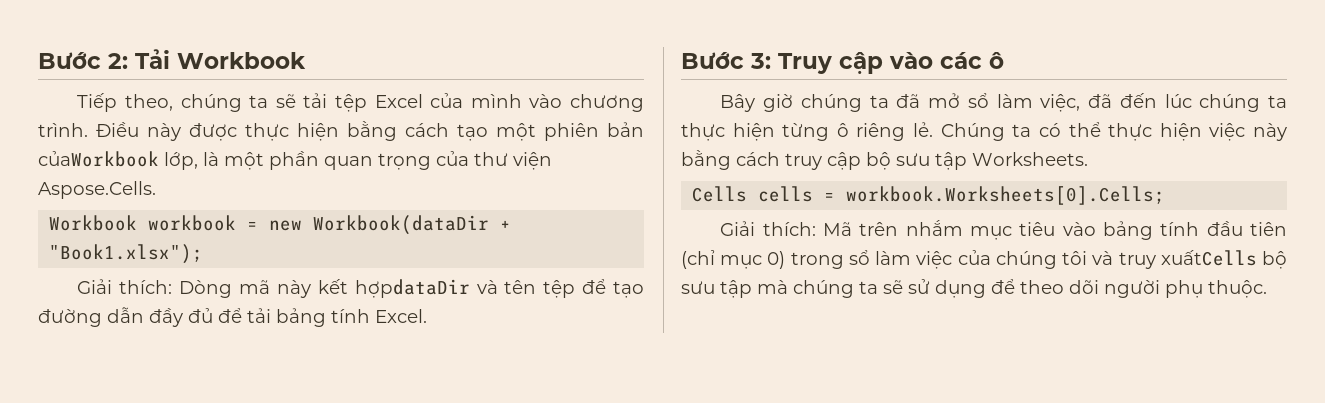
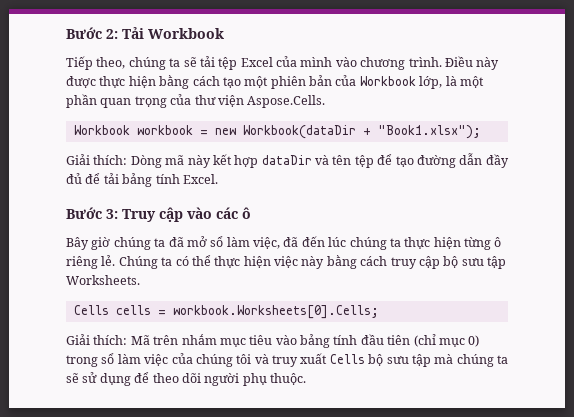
- Điều này được thực hiện bằng cách tạo một phiên bản củaWorkbook lớp, là một phần quan trọng của thư viện Aspose.Cells.
+ Điều này được thực hiện bằng cách tạo một phiên bản của Workbook lớp, là một phần quan trọng của thư viện Aspose.Cells.
- Giải thích: Dòng mã này kết hợpdataDir và tên tệp để tạo đường dẫn đầy đủ để tải bảng tính Excel.
+ Giải thích: Dòng mã này kết hợp dataDir và tên tệp để tạo đường dẫn đầy đủ để tải bảng tính Excel.
- Giải thích: Mã trên nhắm mục tiêu vào bảng tính đầu tiên (chỉ mục 0) trong sổ làm việc của chúng tôi và truy xuấtCells bộ sưu tập mà chúng ta sẽ sử dụng để theo dõi người phụ thuộc.
+ Giải thích: Mã trên nhắm mục tiêu vào bảng tính đầu tiên (chỉ mục 0) trong sổ làm việc của chúng tôi và truy xuất Cells bộ sưu tập mà chúng ta sẽ sử dụng để theo dõi người phụ thuộc.

